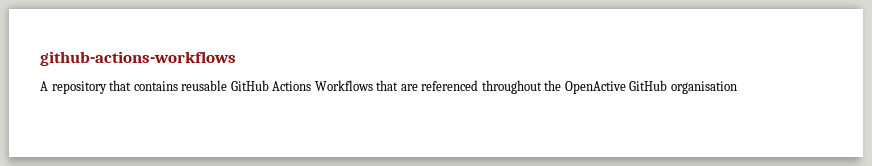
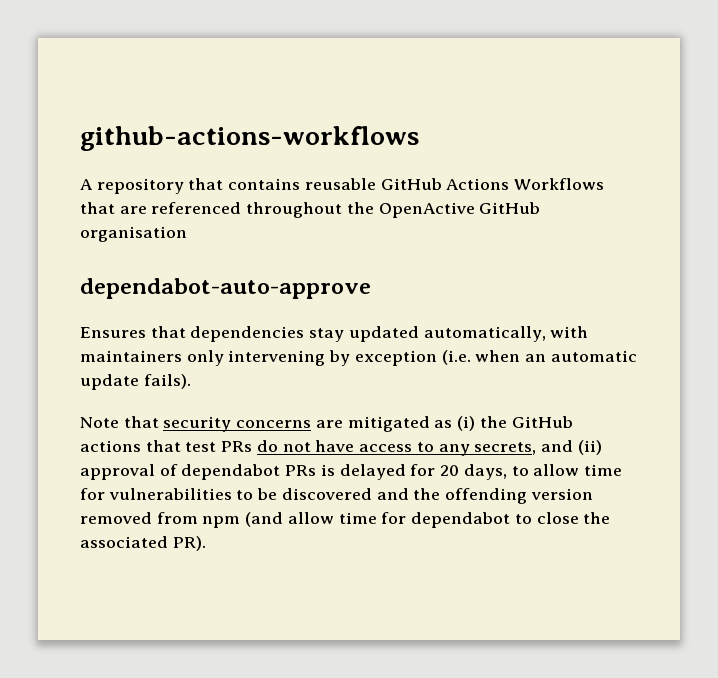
+ dependabot-auto-approve
+ Ensures that dependencies stay updated automatically, with maintainers only intervening by exception (i.e. when an automatic update fails).
+ Note that security concerns are mitigated as (i) the GitHub actions that test PRs do not have access to any secrets, and (ii) approval of dependabot PRs is delayed for 20 days, to allow time for vulnerabilities to be discovered and the offending version removed from npm (and allow time for dependabot to close the associated PR).

